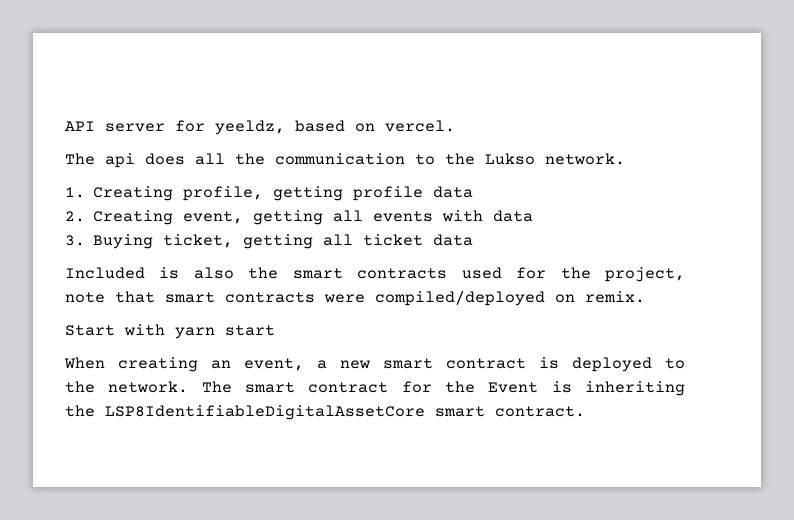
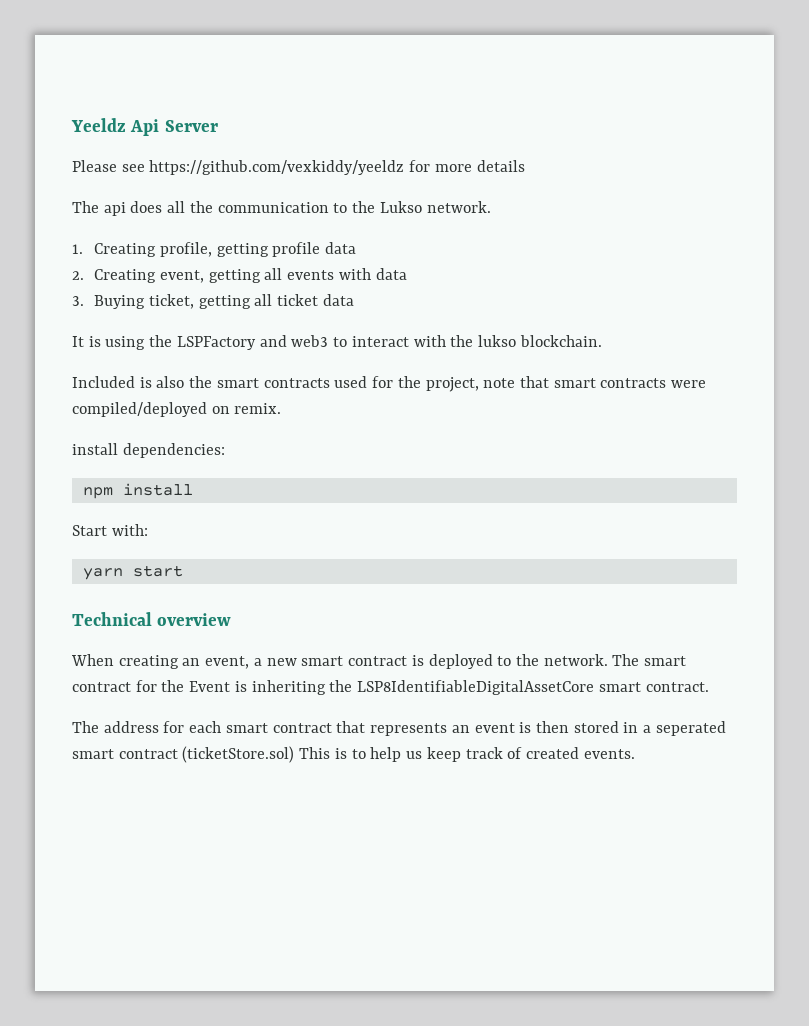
- API server for yeeldz, based on vercel.
+ Yeeldz Api Server
+ Please see https://github.com/vexkiddy/yeeldz for more details
+ It is using the LSPFactory and web3 to interact with the lukso blockchain.
+ install dependencies:
+ npm install
- Start with yarn start
+ Start with:
+ yarn start
+ Technical overview
+ The address for each smart contract that represents an event is then stored in a seperated smart contract (ticketStore.sol) This is to help us keep track of created events.

